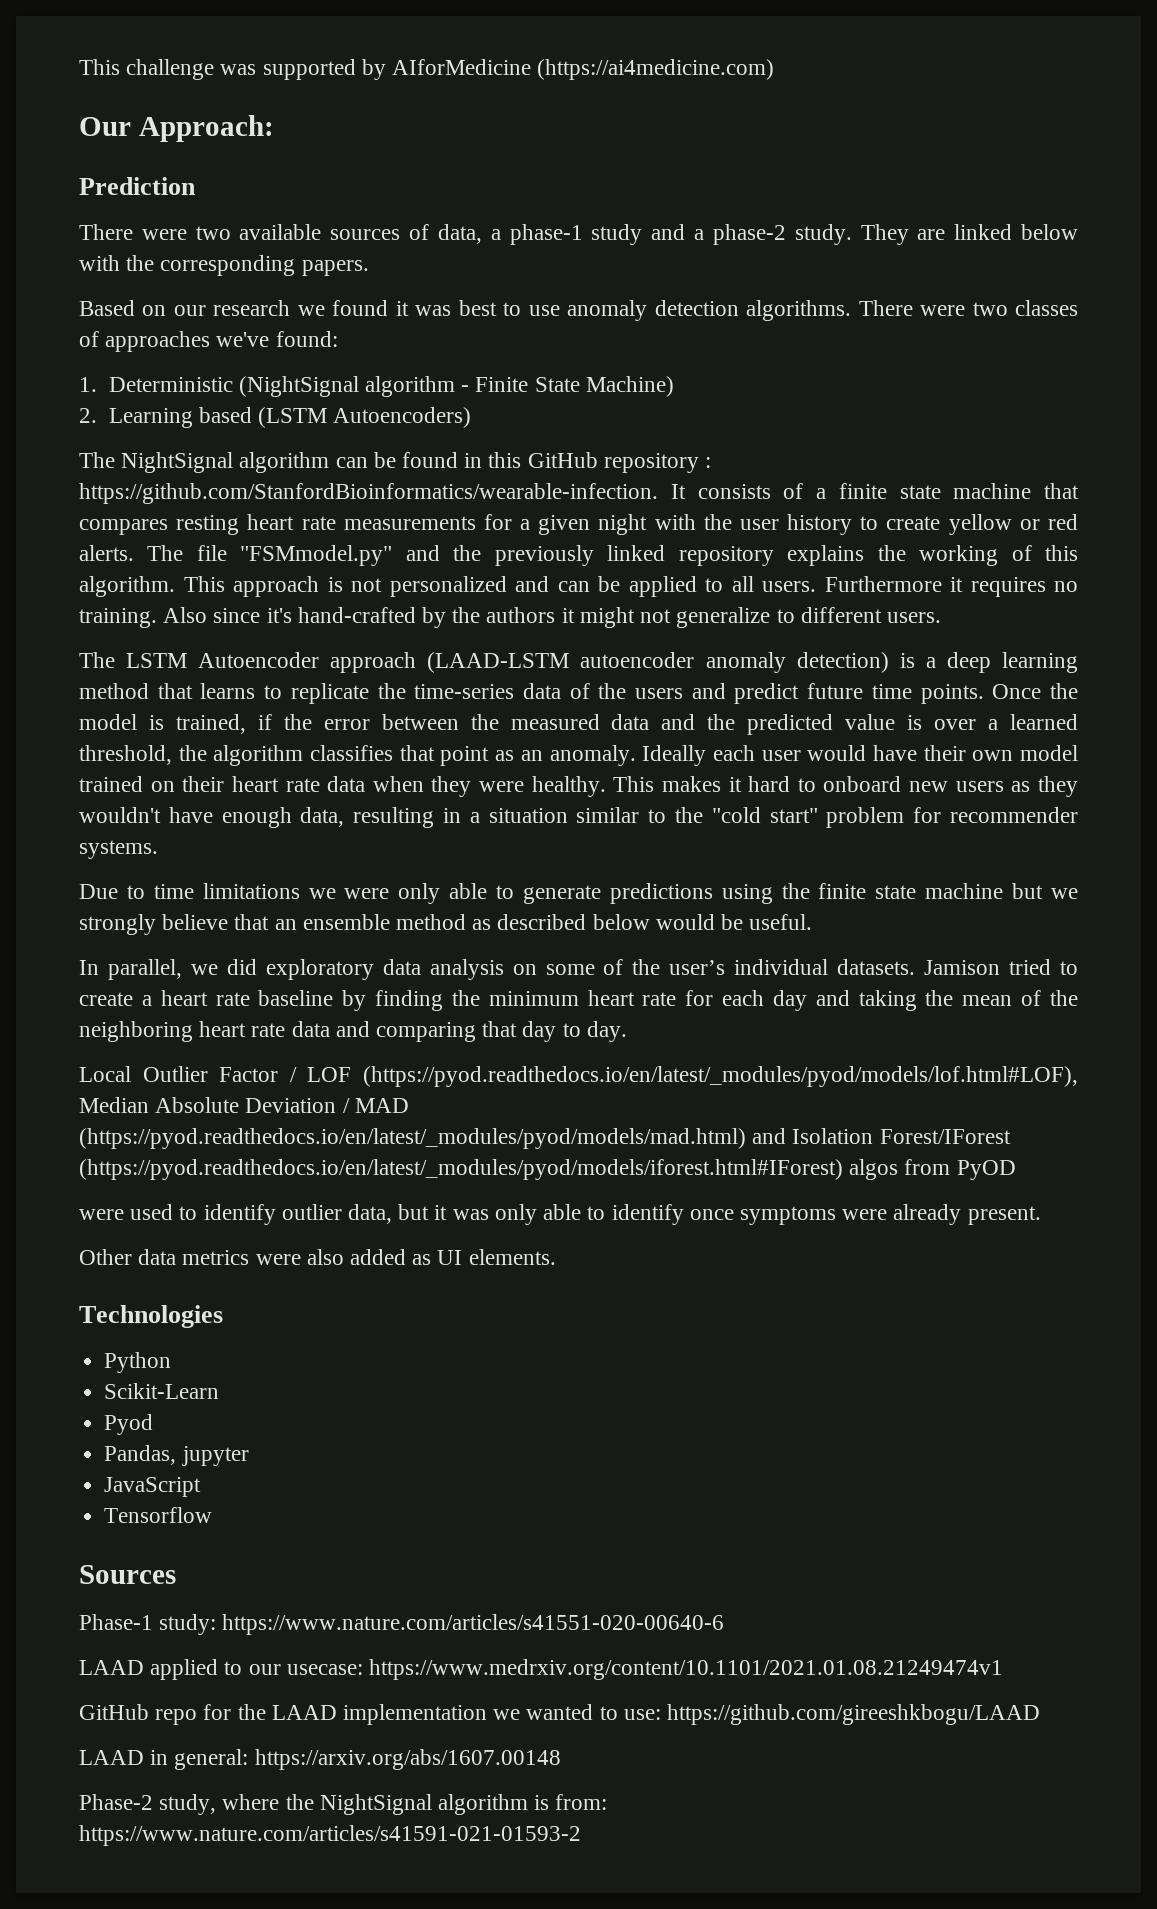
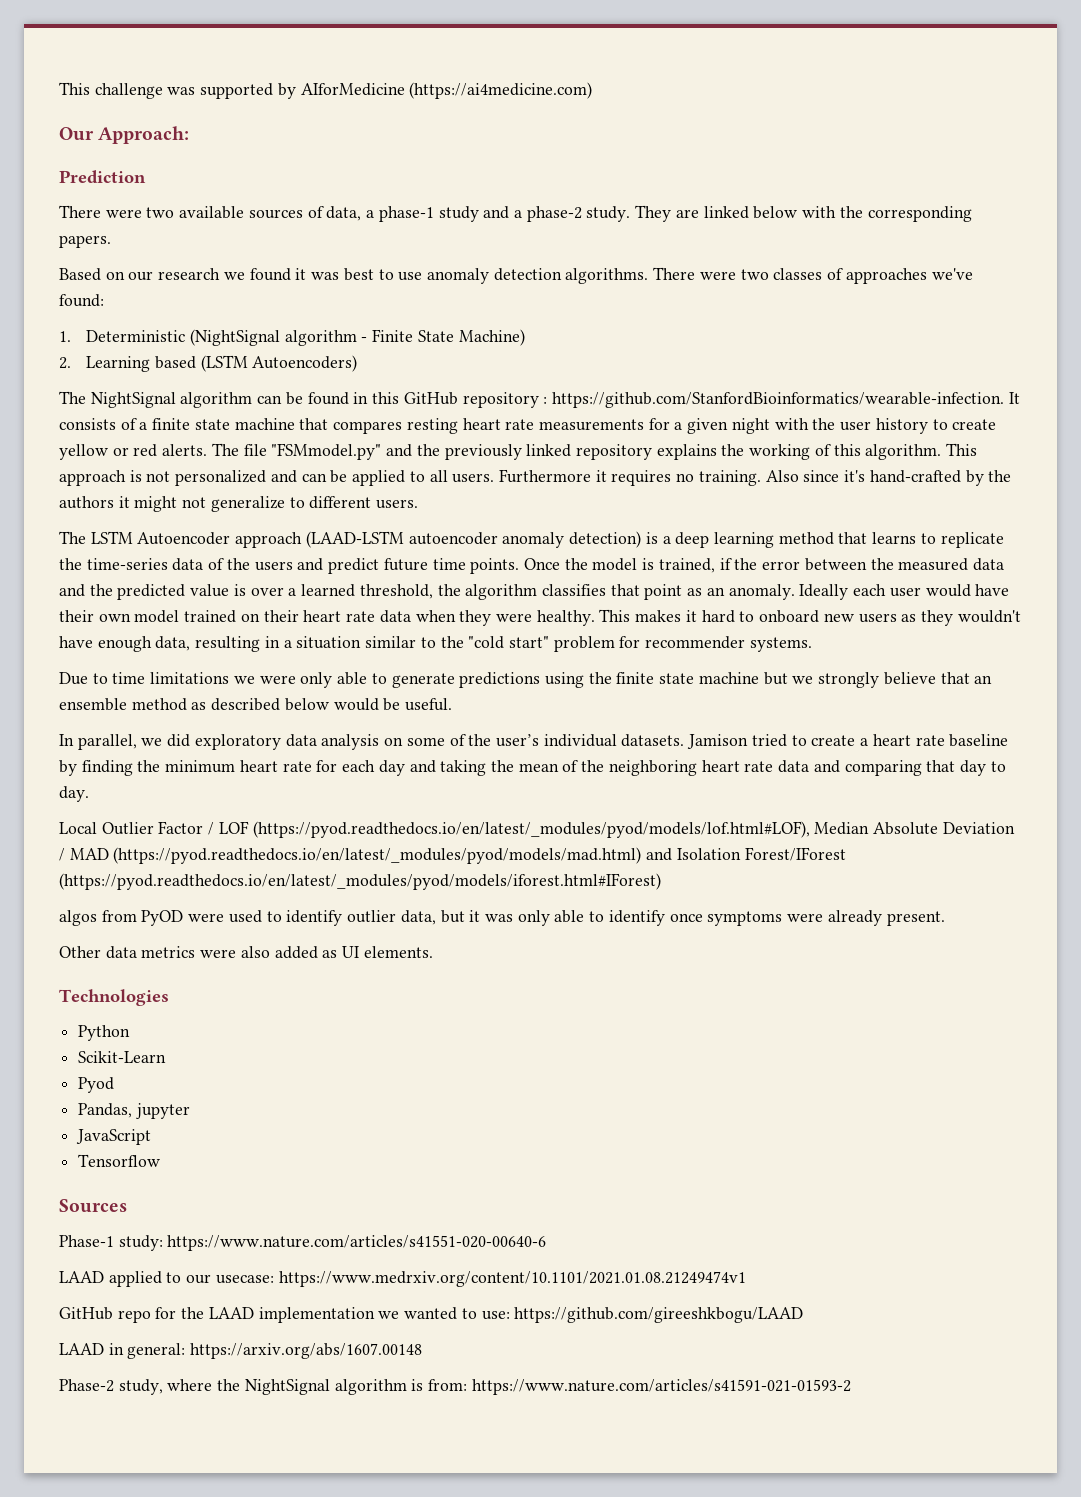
- Local Outlier Factor / LOF (https://pyod.readthedocs.io/en/latest/_modules/pyod/models/lof.html#LOF), Median Absolute Deviation / MAD (https://pyod.readthedocs.io/en/latest/_modules/pyod/models/mad.html) and Isolation Forest/IForest (https://pyod.readthedocs.io/en/latest/_modules/pyod/models/iforest.html#IForest) algos from PyOD
- were used to identify outlier data, but it was only able to identify once symptoms were already present.
+ Local Outlier Factor / LOF (https://pyod.readthedocs.io/en/latest/_modules/pyod/models/lof.html#LOF), Median Absolute Deviation / MAD (https://pyod.readthedocs.io/en/latest/_modules/pyod/models/mad.html) and Isolation Forest/IForest (https://pyod.readthedocs.io/en/latest/_modules/pyod/models/iforest.html#IForest)
+ algos from PyOD were used to identify outlier data, but it was only able to identify once symptoms were already present.

